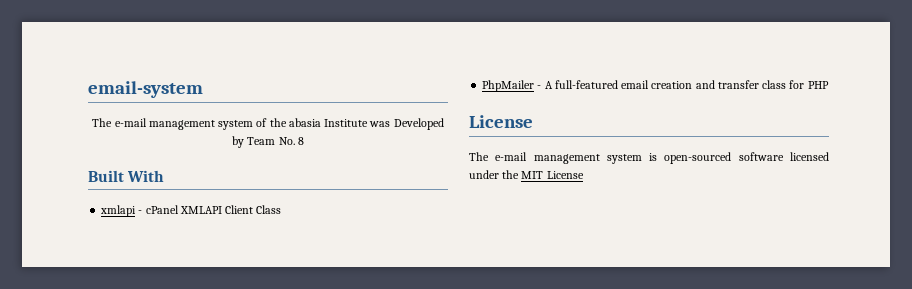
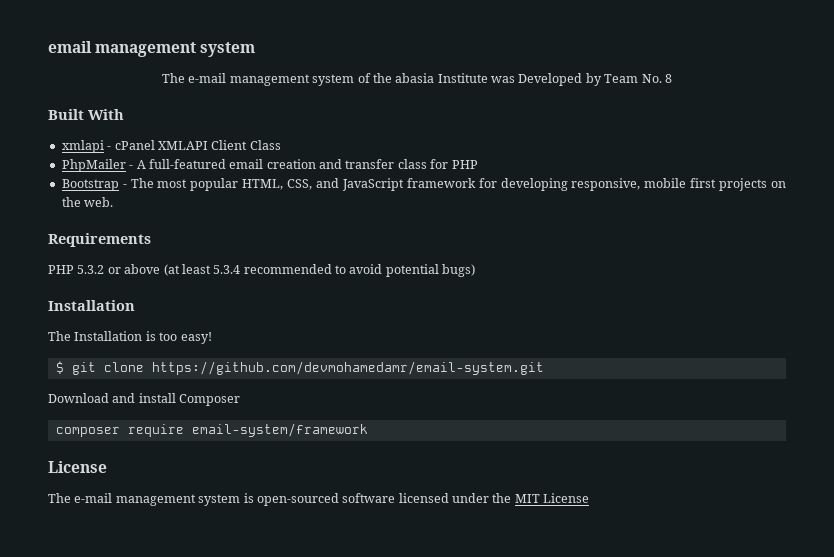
- email-system
+ email management system
+ Bootstrap - The most popular HTML, CSS, and JavaScript framework for developing responsive, mobile first projects on the web.
+ Requirements
+ PHP 5.3.2 or above (at least 5.3.4 recommended to avoid potential bugs)
+ Installation
+ The Installation is too easy!
+ $ git clone https://github.com/devmohamedamr/email-system.git
+ Download and install Composer
+ composer require email-system/framework

